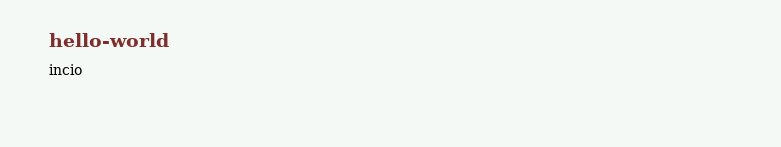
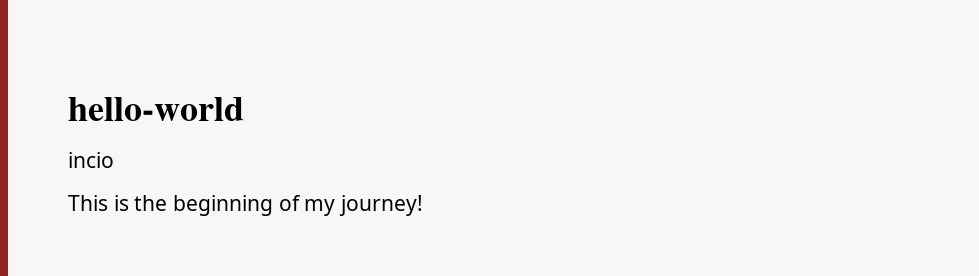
+ This is the beginning of my journey!

